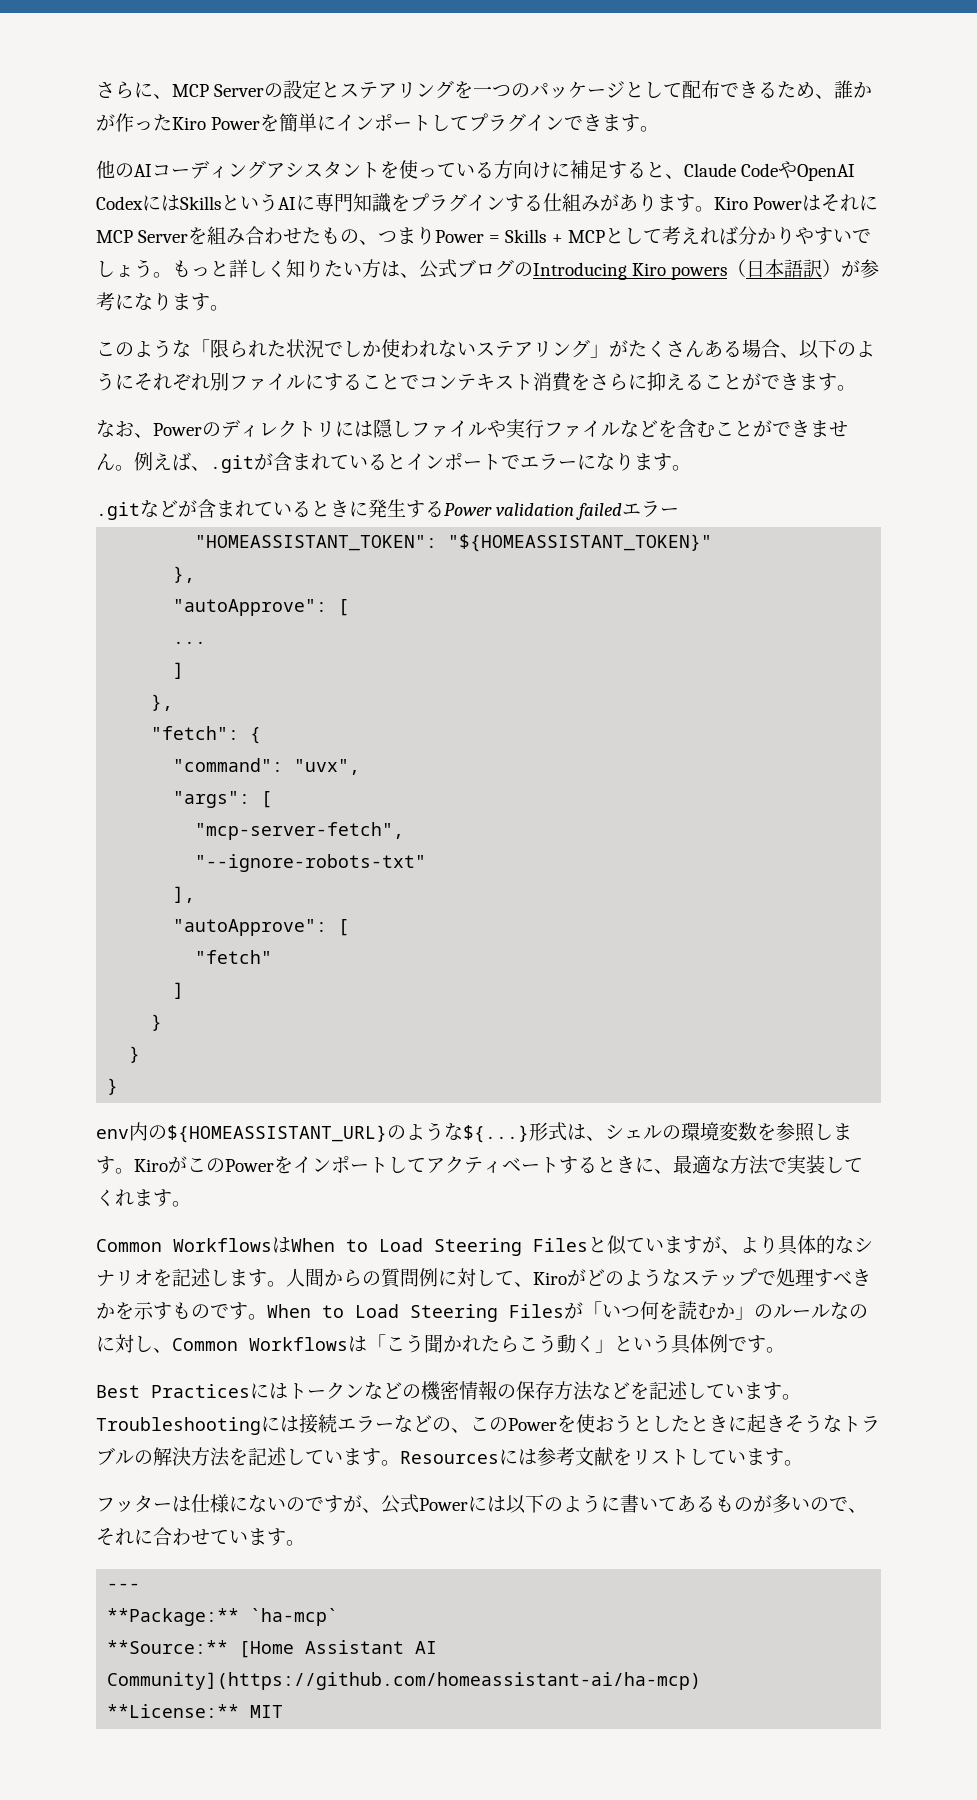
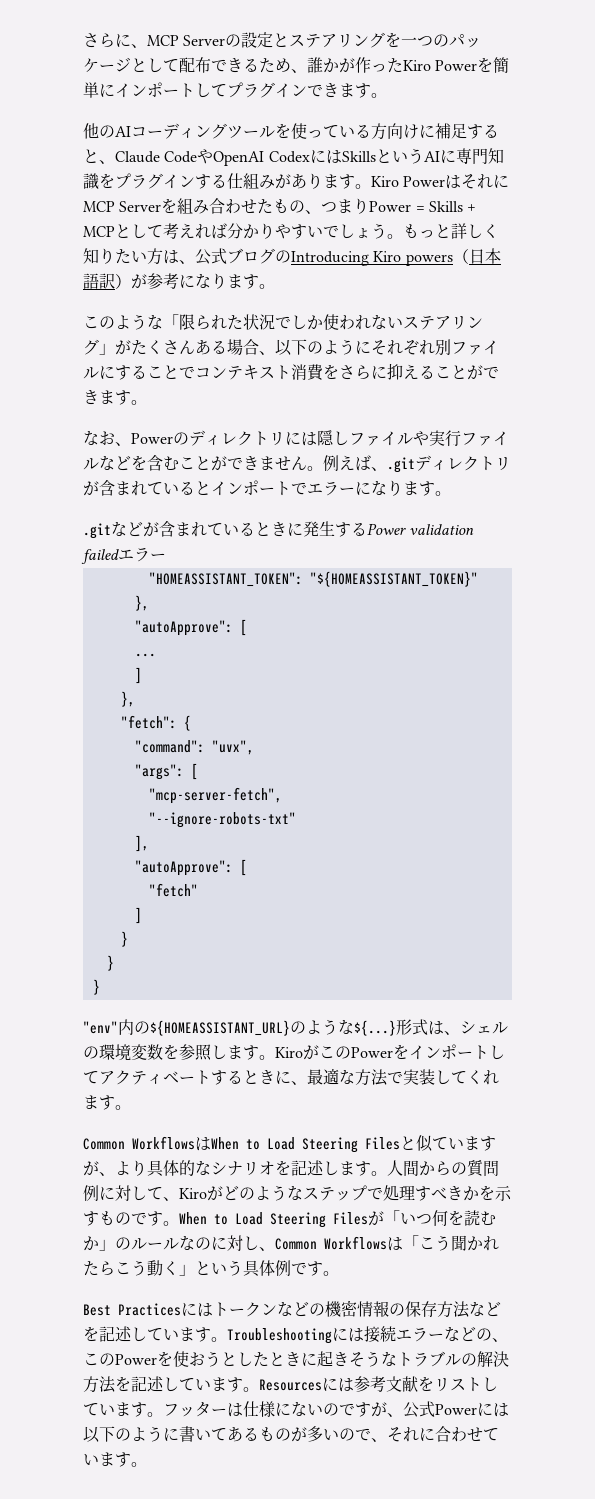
- 他のAIコーディングアシスタントを使っている方向けに補足すると、Claude CodeやOpenAI CodexにはSkillsというAIに専門知識をプラグインする仕組みがあります。
+ 他のAIコーディングツールを使っている方向けに補足すると、Claude CodeやOpenAI CodexにはSkillsというAIに専門知識をプラグインする仕組みがあります。
- 例えば、.gitが含まれているとインポートでエラーになります。
+ 例えば、.gitディレクトリが含まれているとインポートでエラーになります。
- env内の${HOMEASSISTANT_URL}のような${...}形式は、シェルの環境変数を参照します。
+ "env"内の${HOMEASSISTANT_URL}のような${...}形式は、シェルの環境変数を参照します。
- Resourcesには参考文献をリストしています。
- フッターは仕様にないのですが、公式Powerには以下のように書いてあるものが多いので、それに合わせています。
+ Resourcesには参考文献をリストしています。フッターは仕様にないのですが、公式Powerには以下のように書いてあるものが多いので、それに合わせています。
- ---
- **Package:** `ha-mcp`
- **Source:** [Home Assistant AI Community](https://github.com/homeassistant-ai/ha-mcp)
- **License:** MIT

